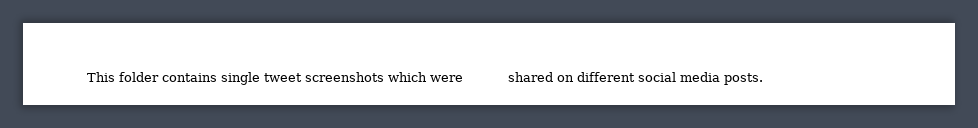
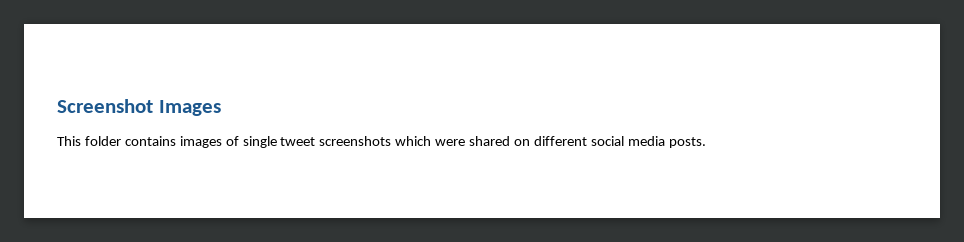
+ Screenshot Images
- This folder contains single tweet screenshots which were shared on different social media posts.
+ This folder contains images of single tweet screenshots which were shared on different social media posts.

